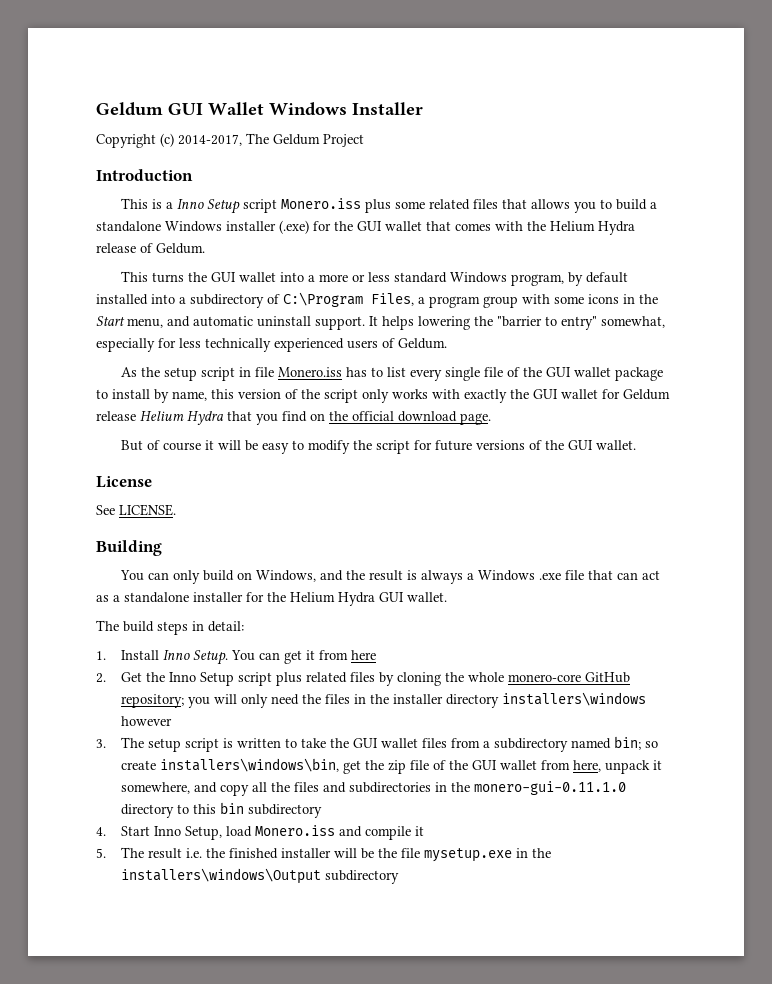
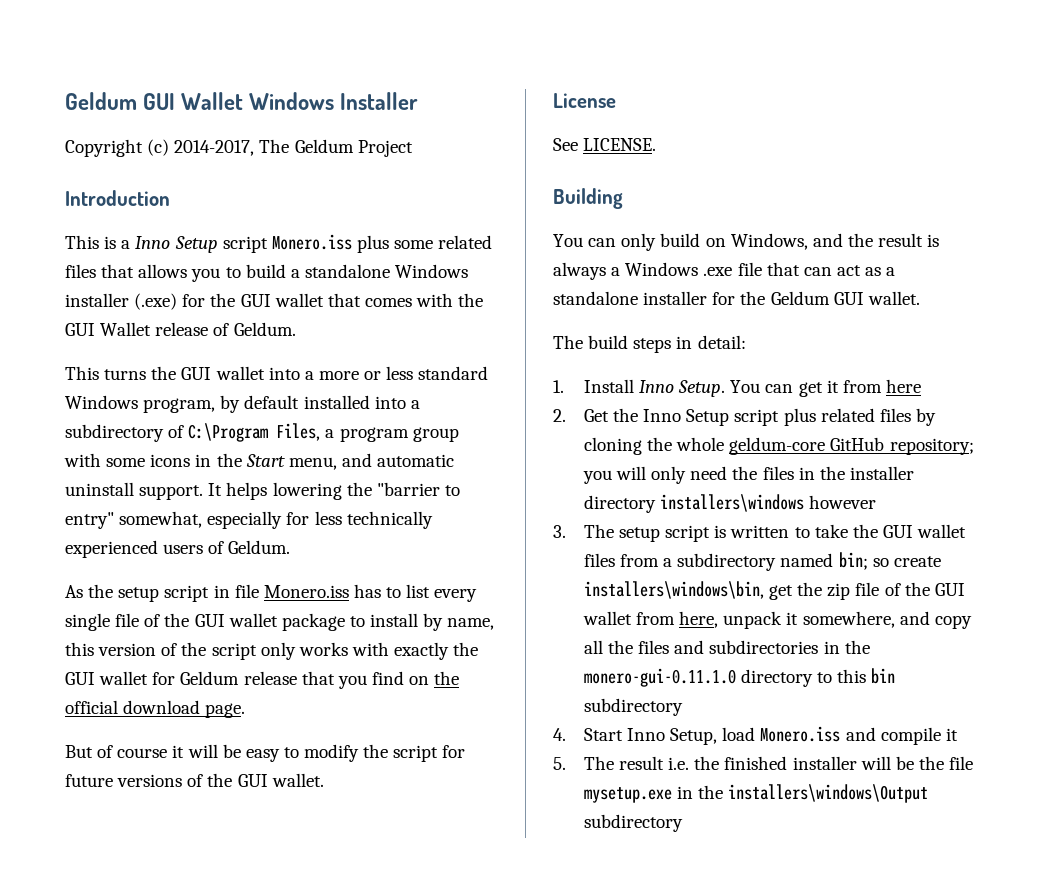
- This is a Inno Setup script Monero.iss plus some related files that allows you to build a standalone Windows installer (.exe) for the GUI wallet that comes with the Helium Hydra release of Geldum.
+ This is a Inno Setup script Monero.iss plus some related files that allows you to build a standalone Windows installer (.exe) for the GUI wallet that comes with the GUI Wallet release of Geldum.
- As the setup script in file Monero.iss has to list every single file of the GUI wallet package to install by name, this version of the script only works with exactly the GUI wallet for Geldum release Helium Hydra that you find on the official download page.
+ As the setup script in file Monero.iss has to list every single file of the GUI wallet package to install by name, this version of the script only works with exactly the GUI wallet for Geldum release that you find on the official download page.
- You can only build on Windows, and the result is always a Windows .exe file that can act as a standalone installer for the Helium Hydra GUI wallet.
+ You can only build on Windows, and the result is always a Windows .exe file that can act as a standalone installer for the Geldum GUI wallet.
- 2. Get the Inno Setup script plus related files by cloning the whole monero-core GitHub repository; you will only need the files in the installer directory installers\windows however
+ 2. Get the Inno Setup script plus related files by cloning the whole geldum-core GitHub repository; you will only need the files in the installer directory installers\windows however

